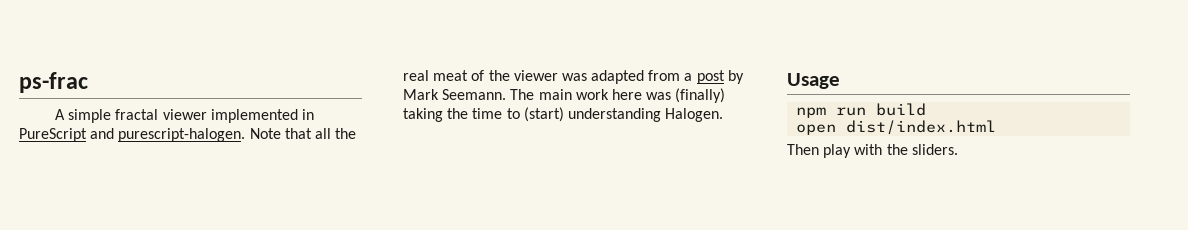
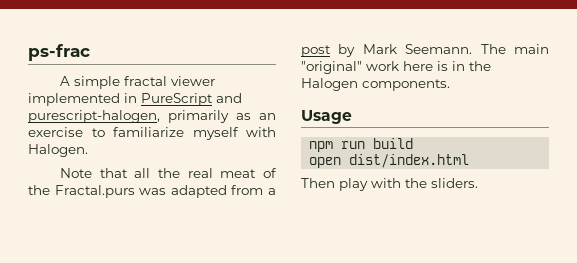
- A simple fractal viewer implemented in PureScript and purescript-halogen. Note that all the real meat of the viewer was adapted from a post by Mark Seemann.
+ A simple fractal viewer implemented in PureScript and purescript-halogen, primarily as an exercise to familiarize myself with Halogen.
+ Note that all the real meat of the Fractal.purs was adapted from a post by Mark Seemann.
- The main work here was (finally) taking the time to (start) understanding Halogen.
+ The main "original" work here is in the Halogen components.

